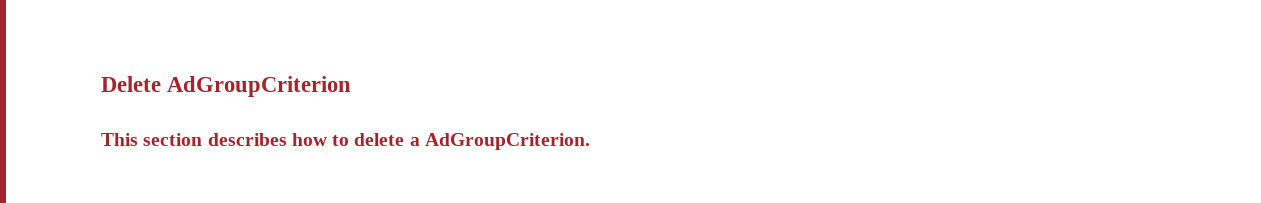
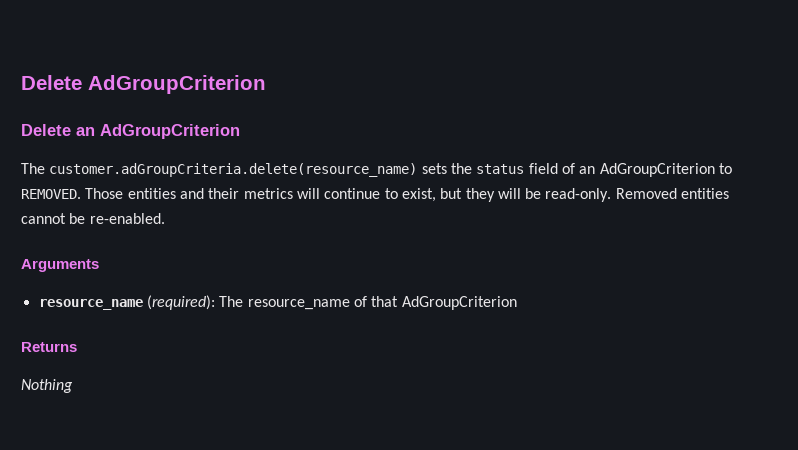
- This section describes how to delete a AdGroupCriterion.
+ Delete an AdGroupCriterion
+ The customer.adGroupCriteria.delete(resource_name) sets the status field of an AdGroupCriterion to REMOVED. Those entities and their metrics will continue to exist, but they will be read-only. Removed entities cannot be re-enabled.
+ Arguments
+ resource_name (required): The resource_name of that AdGroupCriterion
+ Returns
+ Nothing

